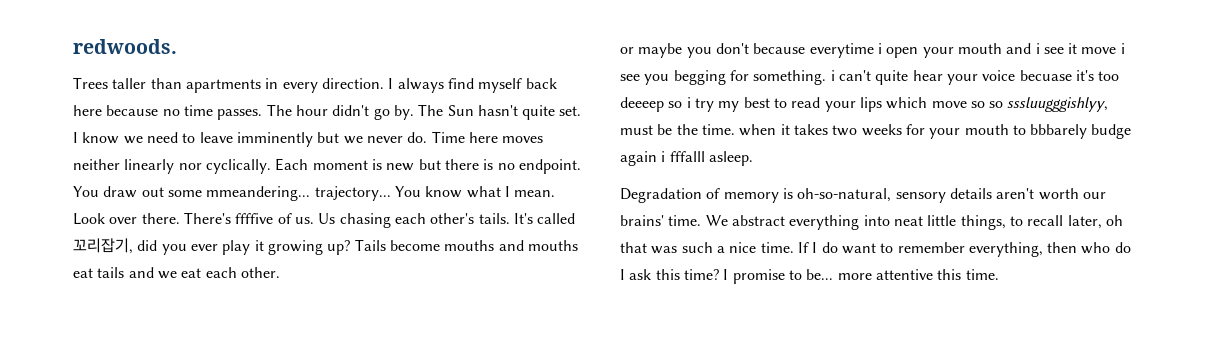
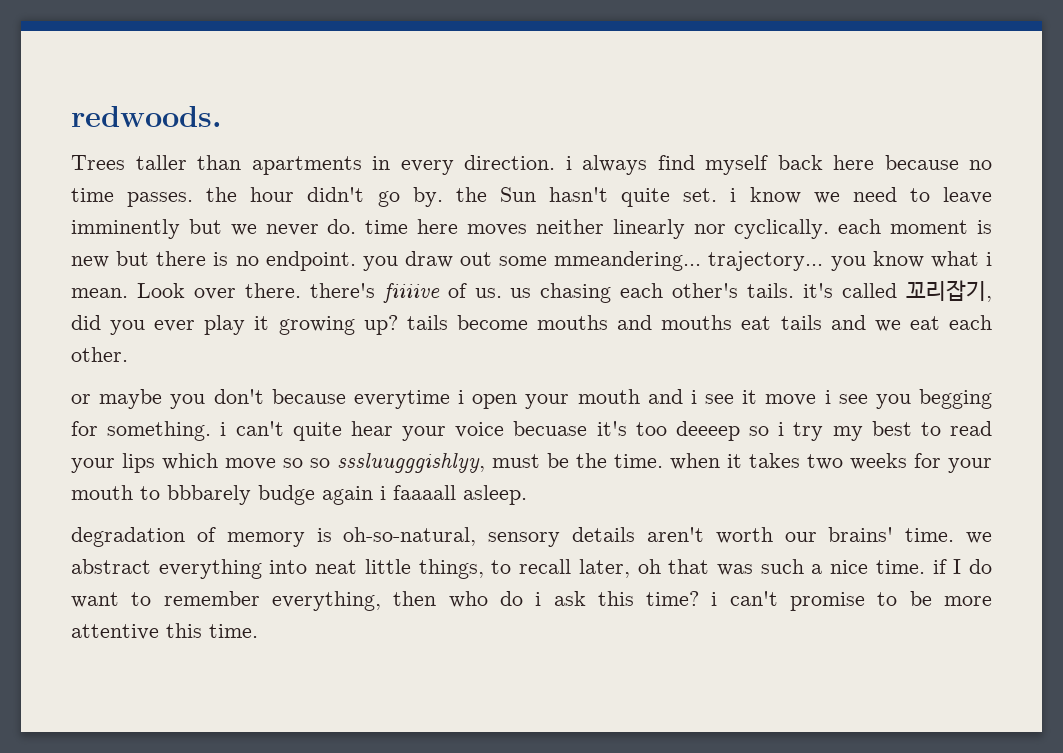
- Trees taller than apartments in every direction. I always find myself back here because no time passes. The hour didn't go by. The Sun hasn't quite set. I know we need to leave imminently but we never do. Time here moves neither linearly nor cyclically. Each moment is new but there is no endpoint. You draw out some mmeandering... trajectory... You know what I mean.
+ Trees taller than apartments in every direction. i always find myself back here because no time passes. the hour didn't go by. the Sun hasn't quite set. i know we need to leave imminently but we never do. time here moves neither linearly nor cyclically. each moment is new but there is no endpoint. you draw out some mmeandering... trajectory... you know what i mean.
- Look over there. There's ffffive of us. Us chasing each other's tails. It's called 꼬리잡기, did you ever play it growing up? Tails become mouths and mouths eat tails and we eat each other.
+ Look over there. there's fiiiive of us. us chasing each other's tails. it's called 꼬리잡기, did you ever play it growing up? tails become mouths and mouths eat tails and we eat each other.
- or maybe you don't because everytime i open your mouth and i see it move i see you begging for something. i can't quite hear your voice becuase it's too deeeep so i try my best to read your lips which move so so sssluugggishlyy, must be the time. when it takes two weeks for your mouth to bbbarely budge again i fffalll asleep.
+ or maybe you don't because everytime i open your mouth and i see it move i see you begging for something. i can't quite hear your voice becuase it's too deeeep so i try my best to read your lips which move so so sssluugggishlyy, must be the time. when it takes two weeks for your mouth to bbbarely budge again i faaaall asleep.
- Degradation of memory is oh-so-natural, sensory details aren't worth our brains' time. We abstract everything into neat little things, to recall later, oh that was such a nice time. If I do want to remember everything, then who do I ask this time? I promise to be... more attentive this time.
+ degradation of memory is oh-so-natural, sensory details aren't worth our brains' time. we abstract everything into neat little things, to recall later, oh that was such a nice time. if I do want to remember everything, then who do i ask this time? i can't promise to be more attentive this time.

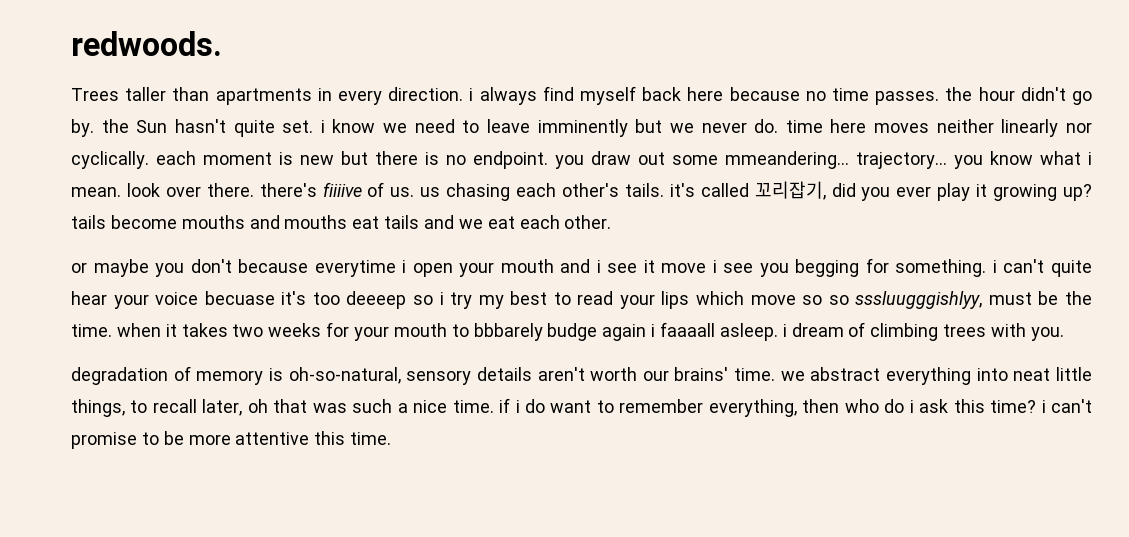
- Trees taller than apartments in every direction. i always find myself back here because no time passes. the hour didn't go by. the Sun hasn't quite set. i know we need to leave imminently but we never do. time here moves neither linearly nor cyclically. each moment is new but there is no endpoint. you draw out some mmeandering... trajectory... you know what i mean. Look over there. there's fiiiive of us. us chasing each other's tails. it's called 꼬리잡기, did you ever play it growing up? tails become mouths and mouths eat tails and we eat each other.
+ Trees taller than apartments in every direction. i always find myself back here because no time passes. the hour didn't go by. the Sun hasn't quite set. i know we need to leave imminently but we never do. time here moves neither linearly nor cyclically. each moment is new but there is no endpoint. you draw out some mmeandering... trajectory... you know what i mean. look over there. there's fiiiive of us. us chasing each other's tails. it's called 꼬리잡기, did you ever play it growing up? tails become mouths and mouths eat tails and we eat each other.
- or maybe you don't because everytime i open your mouth and i see it move i see you begging for something. i can't quite hear your voice becuase it's too deeeep so i try my best to read your lips which move so so sssluugggishlyy, must be the time. when it takes two weeks for your mouth to bbbarely budge again i faaaall asleep.
+ or maybe you don't because everytime i open your mouth and i see it move i see you begging for something. i can't quite hear your voice becuase it's too deeeep so i try my best to read your lips which move so so sssluugggishlyy, must be the time. when it takes two weeks for your mouth to bbbarely budge again i faaaall asleep. i dream of climbing trees with you.
- degradation of memory is oh-so-natural, sensory details aren't worth our brains' time. we abstract everything into neat little things, to recall later, oh that was such a nice time. if I do want to remember everything, then who do i ask this time? i can't promise to be more attentive this time.
+ degradation of memory is oh-so-natural, sensory details aren't worth our brains' time. we abstract everything into neat little things, to recall later, oh that was such a nice time. if i do want to remember everything, then who do i ask this time? i can't promise to be more attentive this time.

